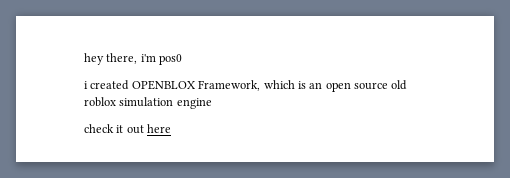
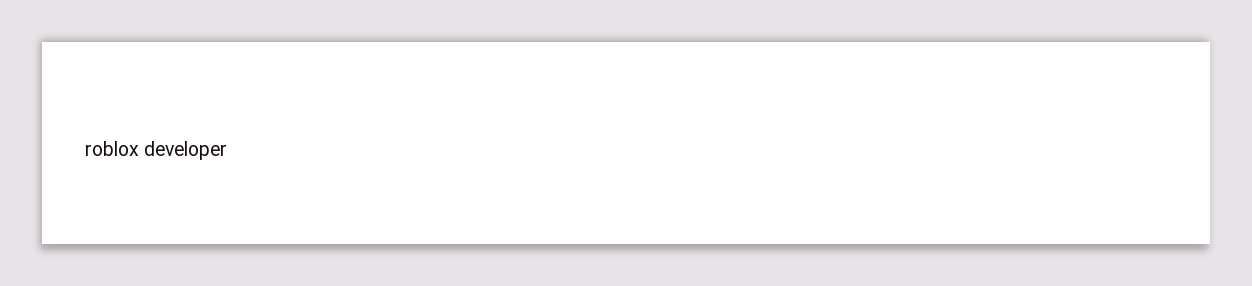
- hey there, i'm pos0
- i created OPENBLOX Framework, which is an open source old roblox simulation engine
- check it out here
+ roblox developer

